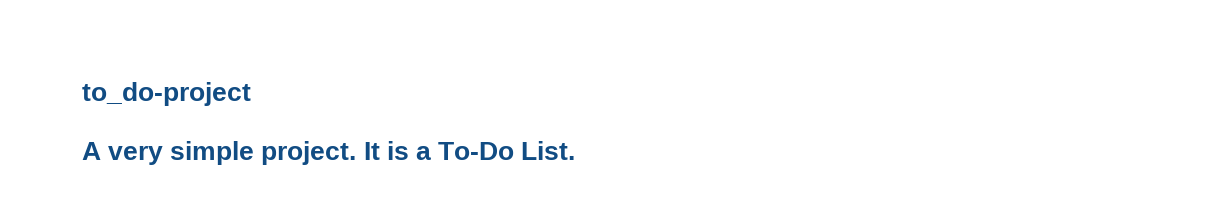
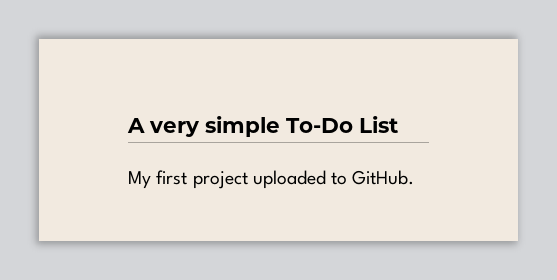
- to_do-project
- A very simple project. It is a To-Do List.
+ A very simple To-Do List
+ My first project uploaded to GitHub.

